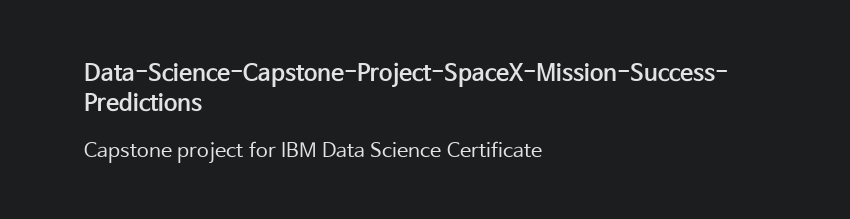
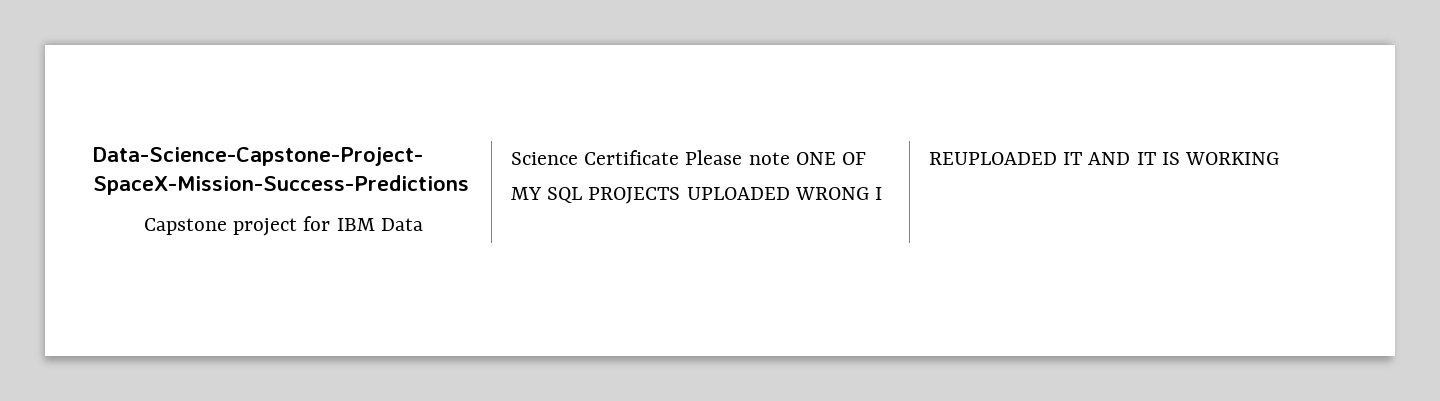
- Capstone project for IBM Data Science Certificate
+ Capstone project for IBM Data Science Certificate Please note ONE OF MY SQL PROJECTS UPLOADED WRONG I REUPLOADED IT AND IT IS WORKING

